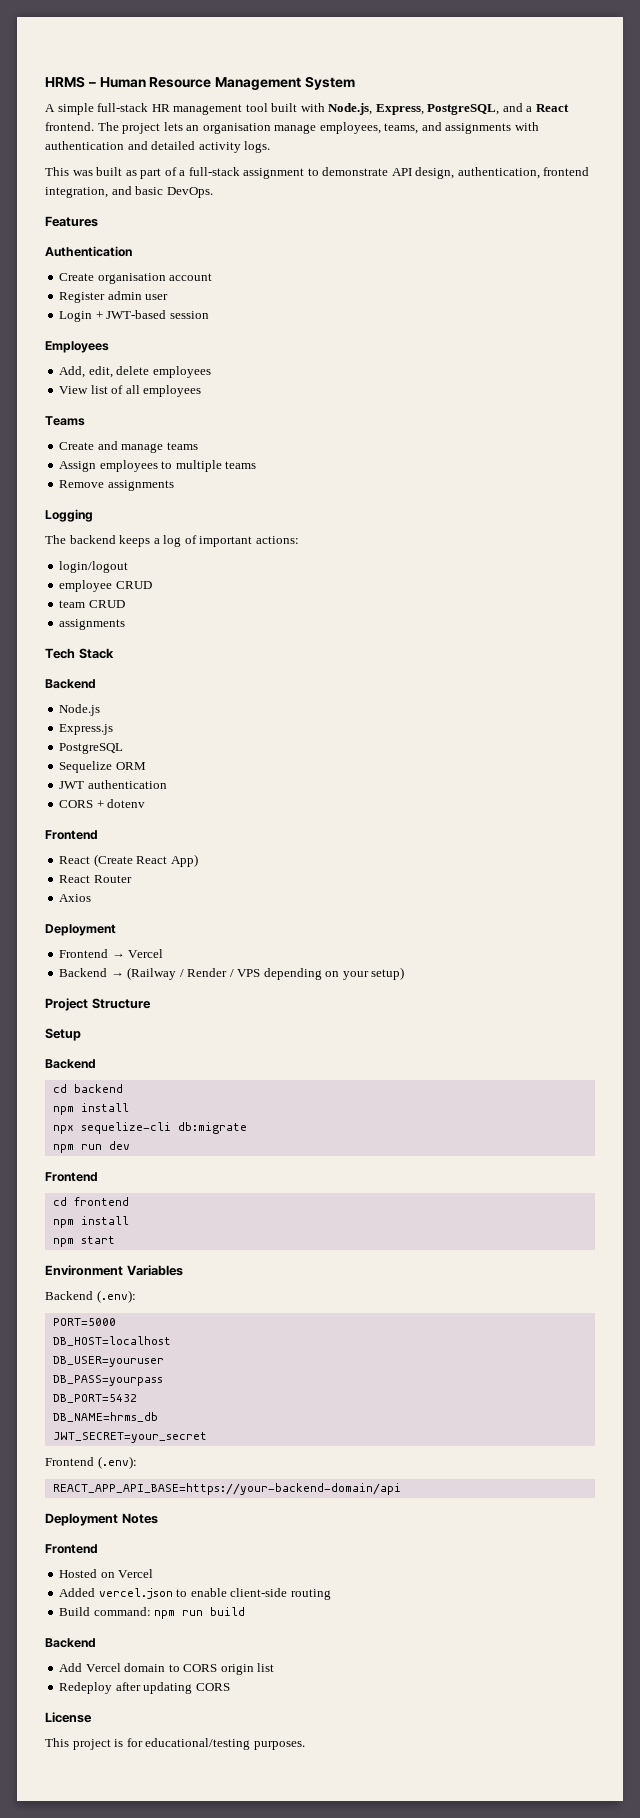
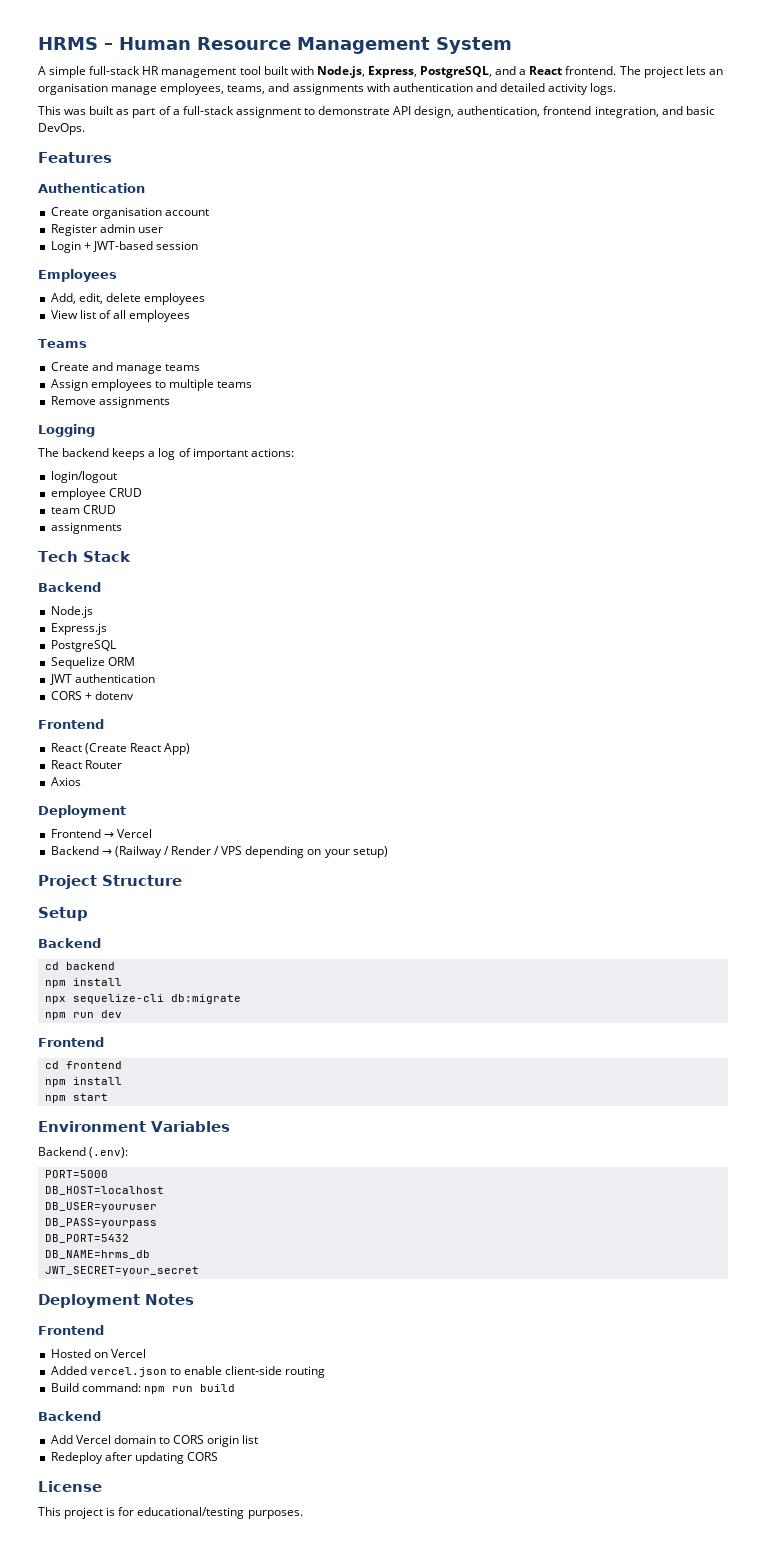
- Frontend (.env):
- REACT_APP_API_BASE=https://your-backend-domain/api

